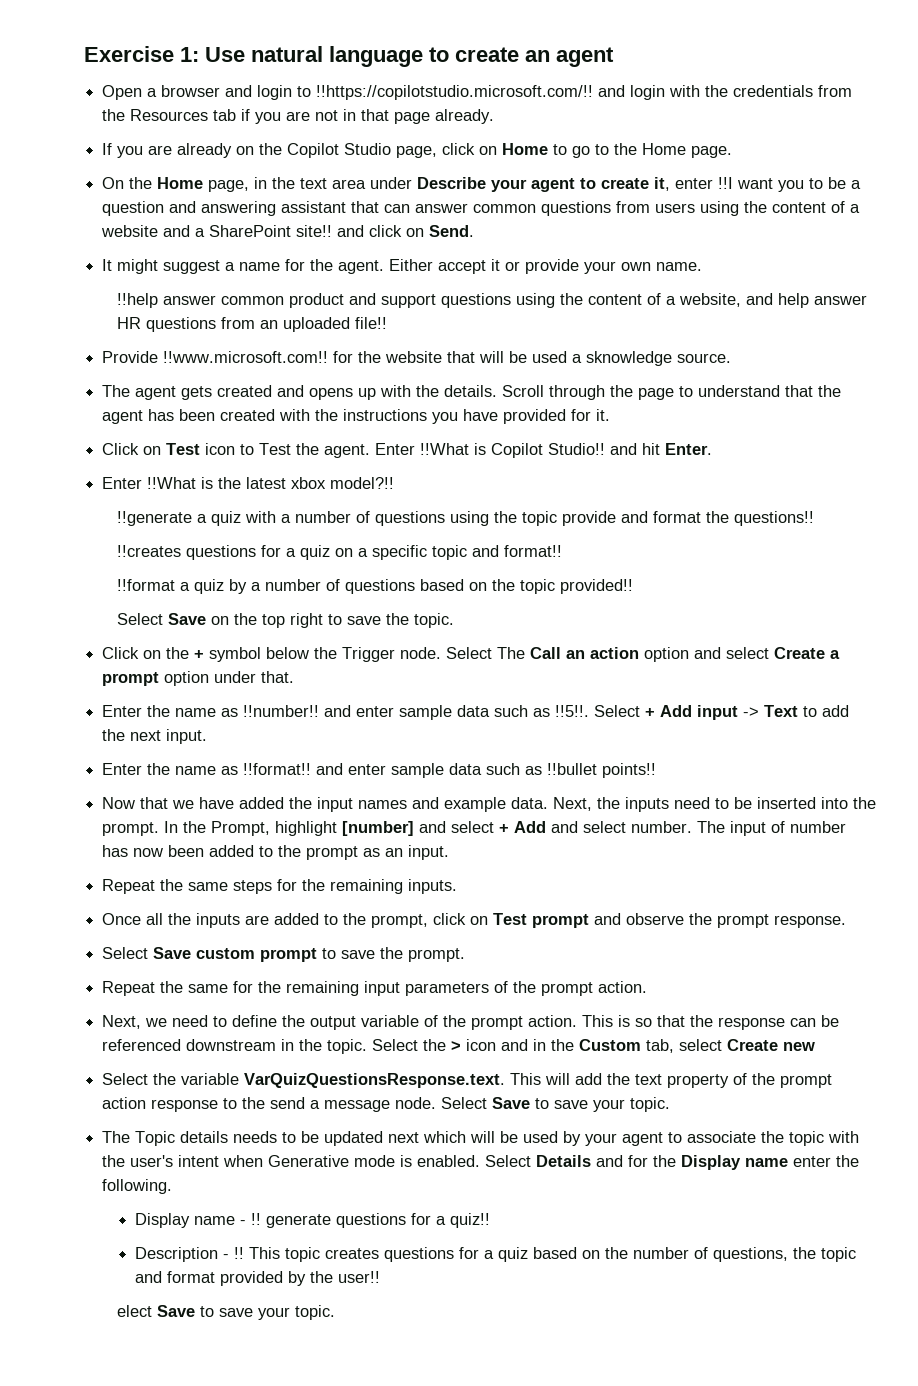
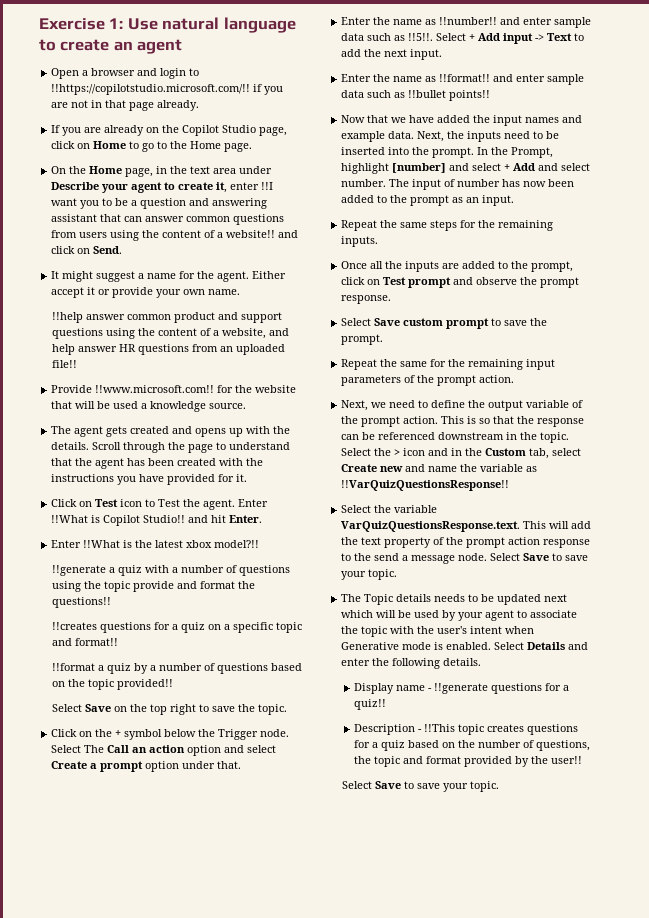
- Open a browser and login to !!https://copilotstudio.microsoft.com/!! and login with the credentials from the Resources tab if you are not in that page already.
+ Open a browser and login to !!https://copilotstudio.microsoft.com/!! if you are not in that page already.
- On the Home page, in the text area under Describe your agent to create it, enter !!I want you to be a question and answering assistant that can answer common questions from users using the content of a website and a SharePoint site!! and click on Send.
+ On the Home page, in the text area under Describe your agent to create it, enter !!I want you to be a question and answering assistant that can answer common questions from users using the content of a website!! and click on Send.
- Provide !!www.microsoft.com!! for the website that will be used a sknowledge source.
+ Provide !!www.microsoft.com!! for the website that will be used a knowledge source.
- Select the > icon and in the Custom tab, select Create new
+ Select the > icon and in the Custom tab, select Create new and name the variable as !!VarQuizQuestionsResponse!!
- Select Details and for the Display name enter the following.
+ Select Details and enter the following details.
- Display name - !! generate questions for a quiz!!
+ Display name - !!generate questions for a quiz!!
- Description - !! This topic creates questions for a quiz based on the number of questions, the topic and format provided by the user!!
- elect Save to save your topic.
+ Description - !!This topic creates questions for a quiz based on the number of questions, the topic and format provided by the user!!
+ Select Save to save your topic.

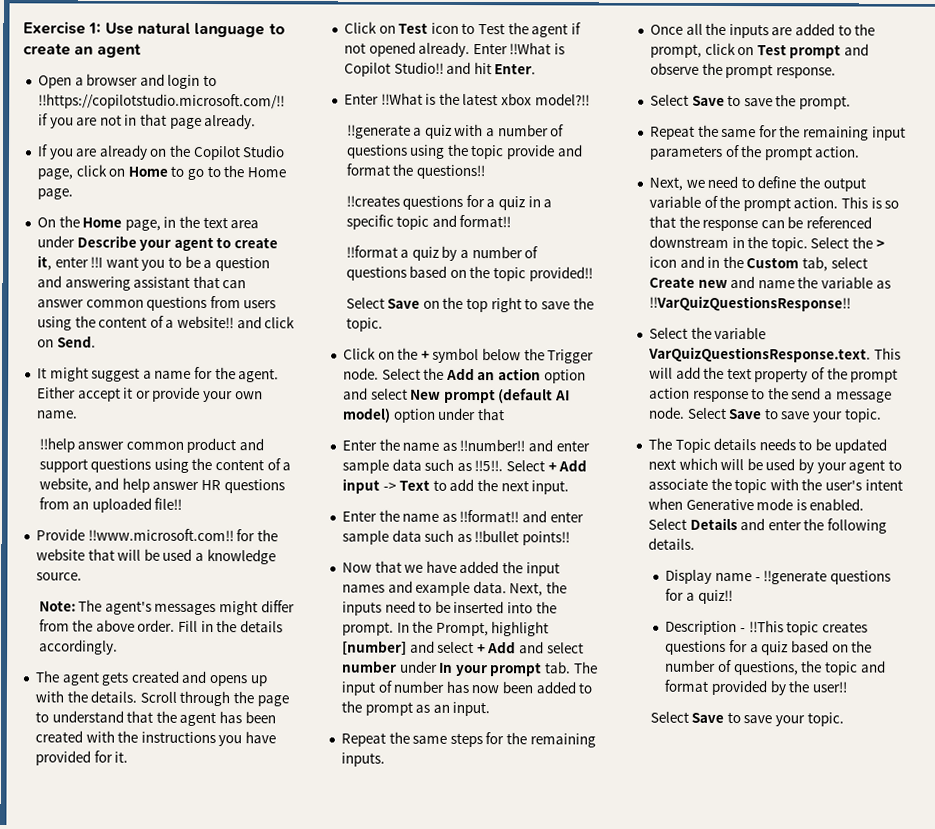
+ Note: The agent's messages might differ from the above order. Fill in the details accordingly.
- Click on Test icon to Test the agent.
+ Click on Test icon to Test the agent if not opened already.
- !!creates questions for a quiz on a specific topic and format!!
+ !!creates questions for a quiz in a specific topic and format!!
- Select The Call an action option and select Create a prompt option under that.
+ Select the Add an action option and select New prompt (default AI model) option under that
- In the Prompt, highlight [number] and select + Add and select number. The input of number has now been added to the prompt as an input.
+ In the Prompt, highlight [number] and select + Add and select number under In your prompt tab. The input of number has now been added to the prompt as an input.
- Select Save custom prompt to save the prompt.
+ Select Save to save the prompt.

